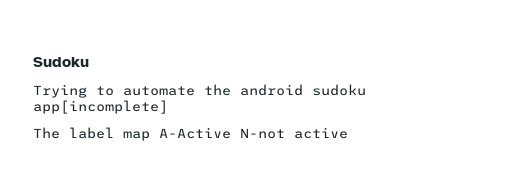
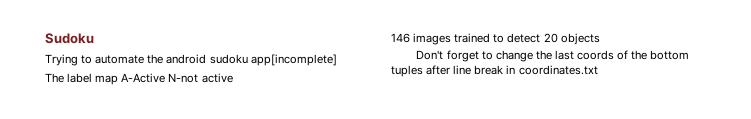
+ 146 images trained to detect 20 objects
+ Don't forget to change the last coords of the bottom tuples after line break in coordinates.txt

